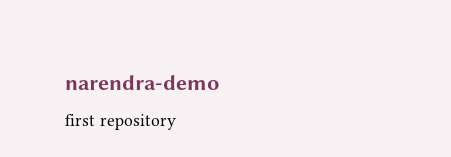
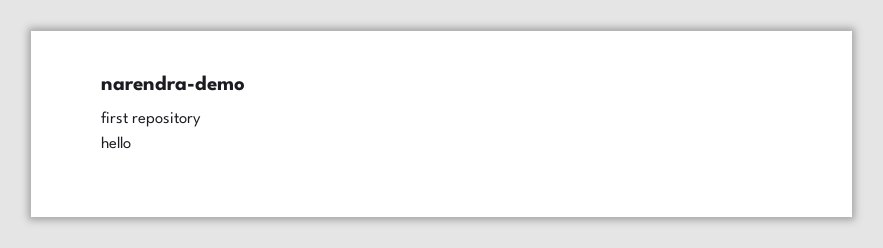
+ hello

